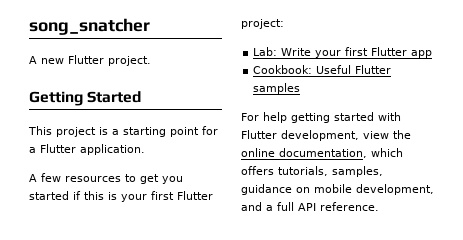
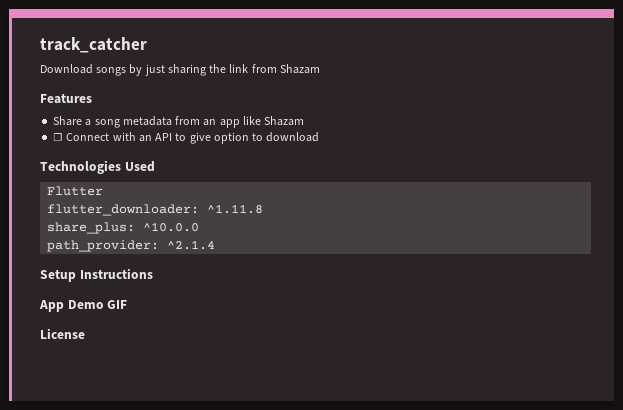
- song_snatcher
- A new Flutter project.
- Getting Started
- This project is a starting point for a Flutter application.
- A few resources to get you started if this is your first Flutter project:
- Lab: Write your first Flutter app
- Cookbook: Useful Flutter samples
- For help getting started with Flutter development, view the online documentation, which offers tutorials, samples, guidance on mobile development, and a full API reference.
+ track_catcher
+ Download songs by just sharing the link from Shazam
+ Features
+ Share a song metadata from an app like Shazam
+ ☐ Connect with an API to give option to download
+ Technologies Used
+ Flutter
+ flutter_downloader: ^1.11.8
+ share_plus: ^10.0.0
+ path_provider: ^2.1.4
+ Setup Instructions
+ App Demo GIF
+ License

